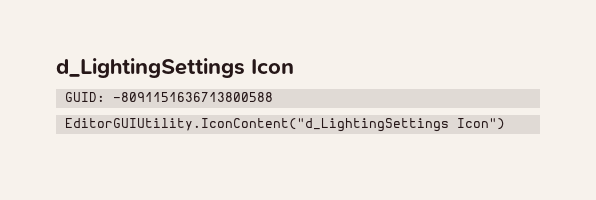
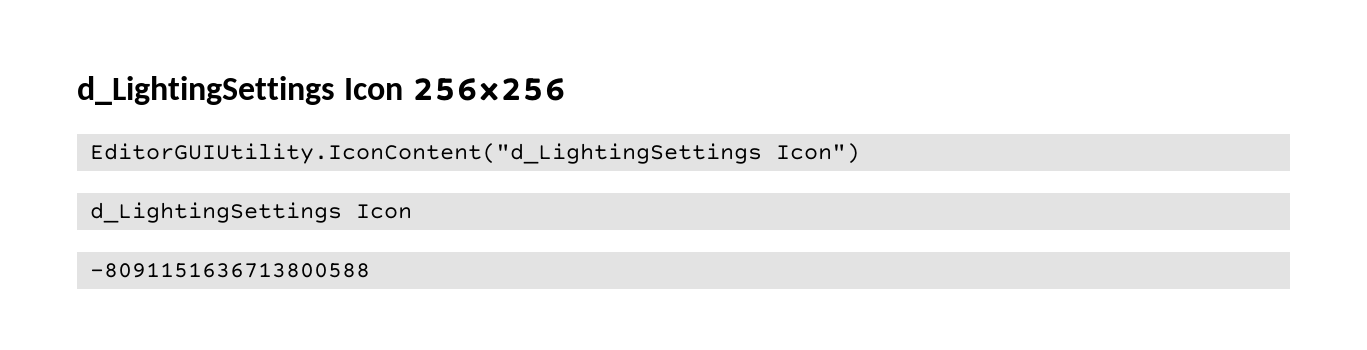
+ d_LightingSettings Icon 256x256
+ EditorGUIUtility.IconContent("d_LightingSettings Icon")
  d_LightingSettings Icon
- GUID: -8091151636713800588
+ -8091151636713800588
- EditorGUIUtility.IconContent("d_LightingSettings Icon")

